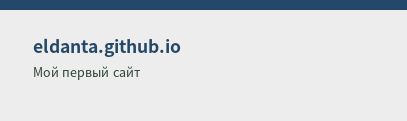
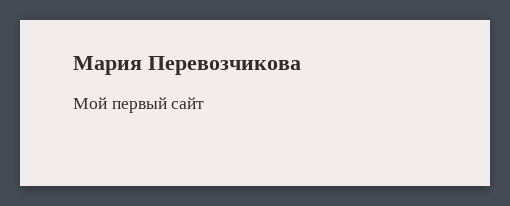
- eldanta.github.io
+ Мария Перевозчикова

